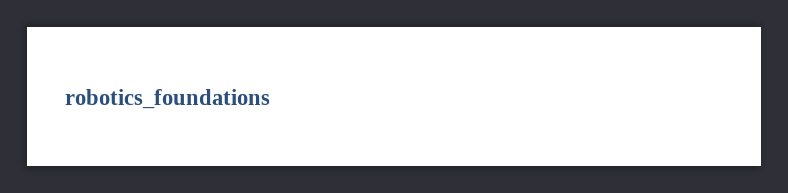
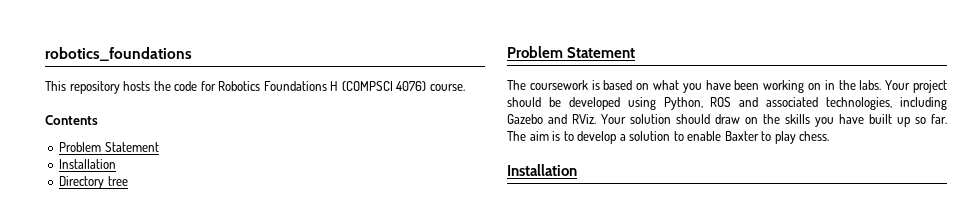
+ This repository hosts the code for Robotics Foundations H (COMPSCI 4076) course.
+ Contents
+ Problem Statement
+ Installation
+ Directory tree
+ Problem Statement
+ The coursework is based on what you have been working on in the labs. Your project should be developed using Python, ROS and associated technologies, including Gazebo and RViz. Your solution should draw on the skills you have built up so far. The aim is to develop a solution to enable Baxter to play chess.
+ Installation

